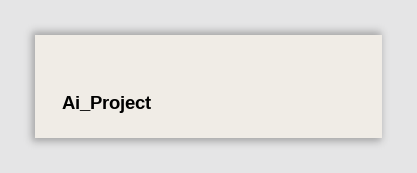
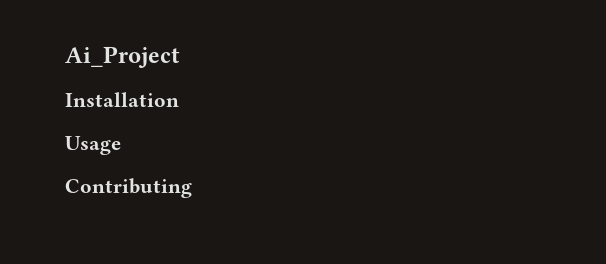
+ Installation
+ Usage
+ Contributing

